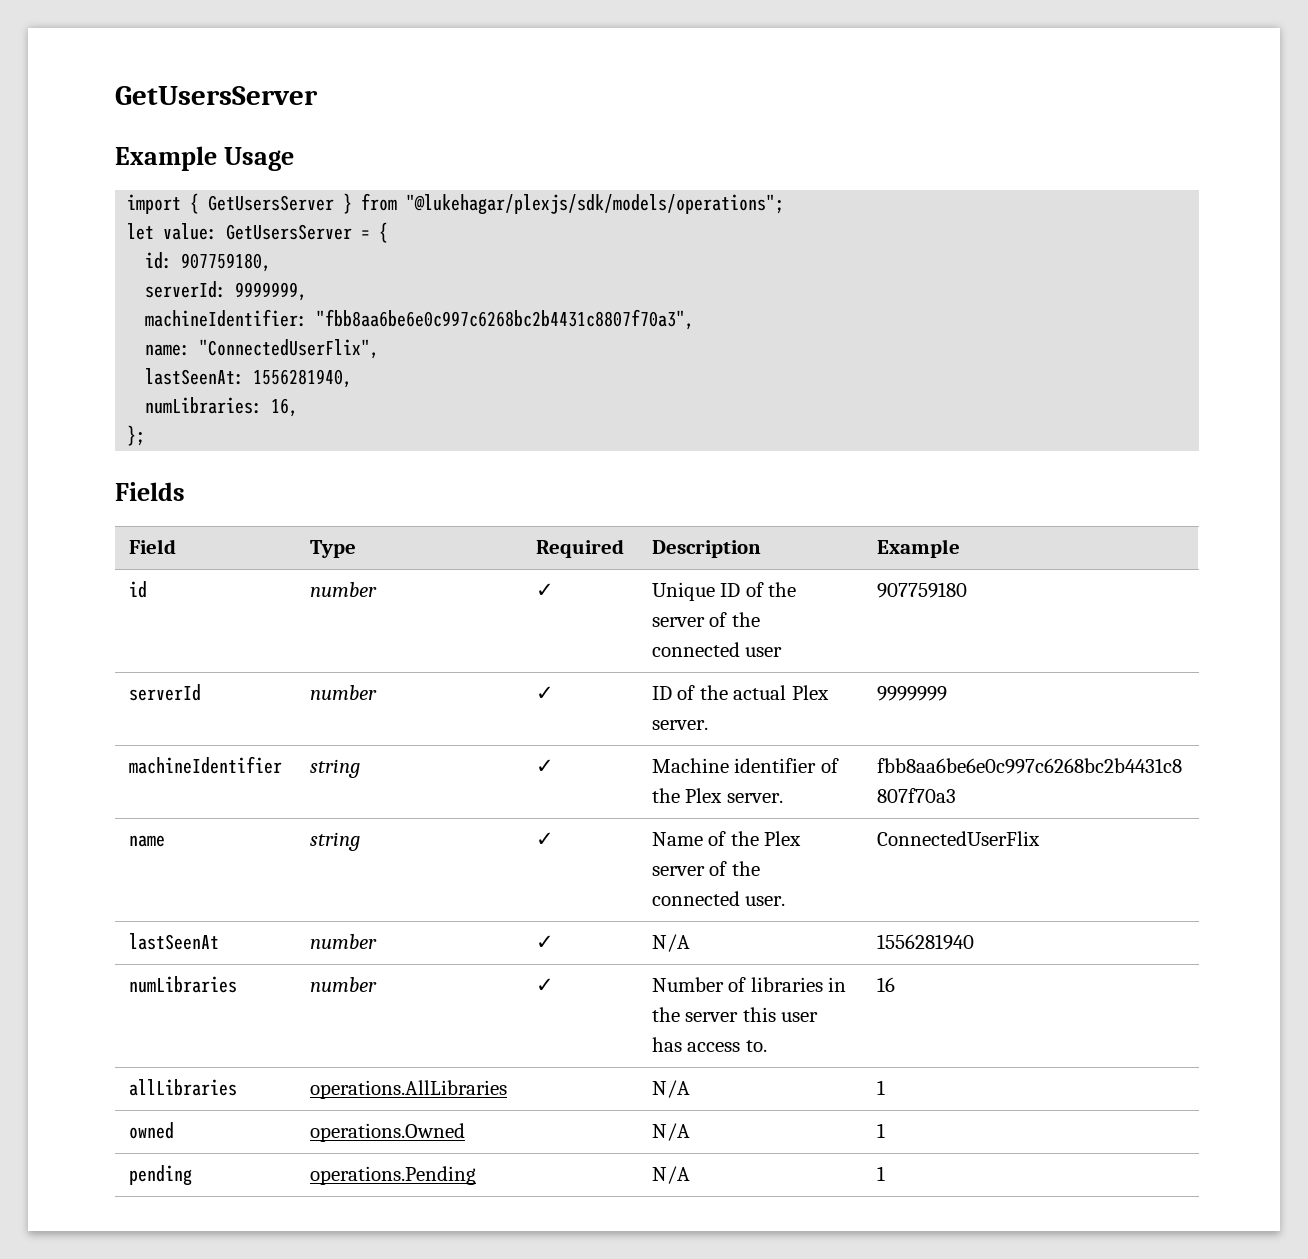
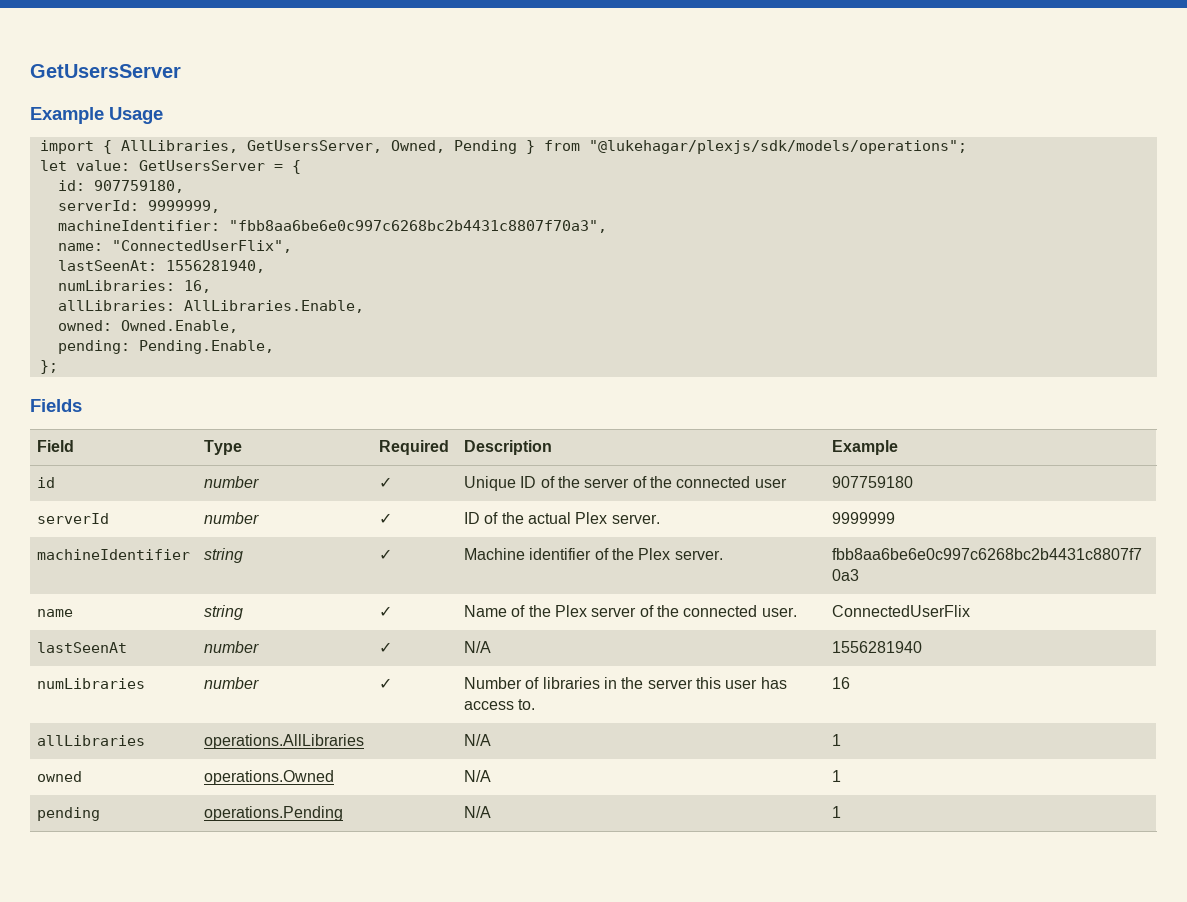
- import { GetUsersServer } from "@lukehagar/plexjs/sdk/models/operations";
+ import { AllLibraries, GetUsersServer, Owned, Pending } from "@lukehagar/plexjs/sdk/models/operations";
+ allLibraries: AllLibraries.Enable,
+ owned: Owned.Enable,
+ pending: Pending.Enable,

